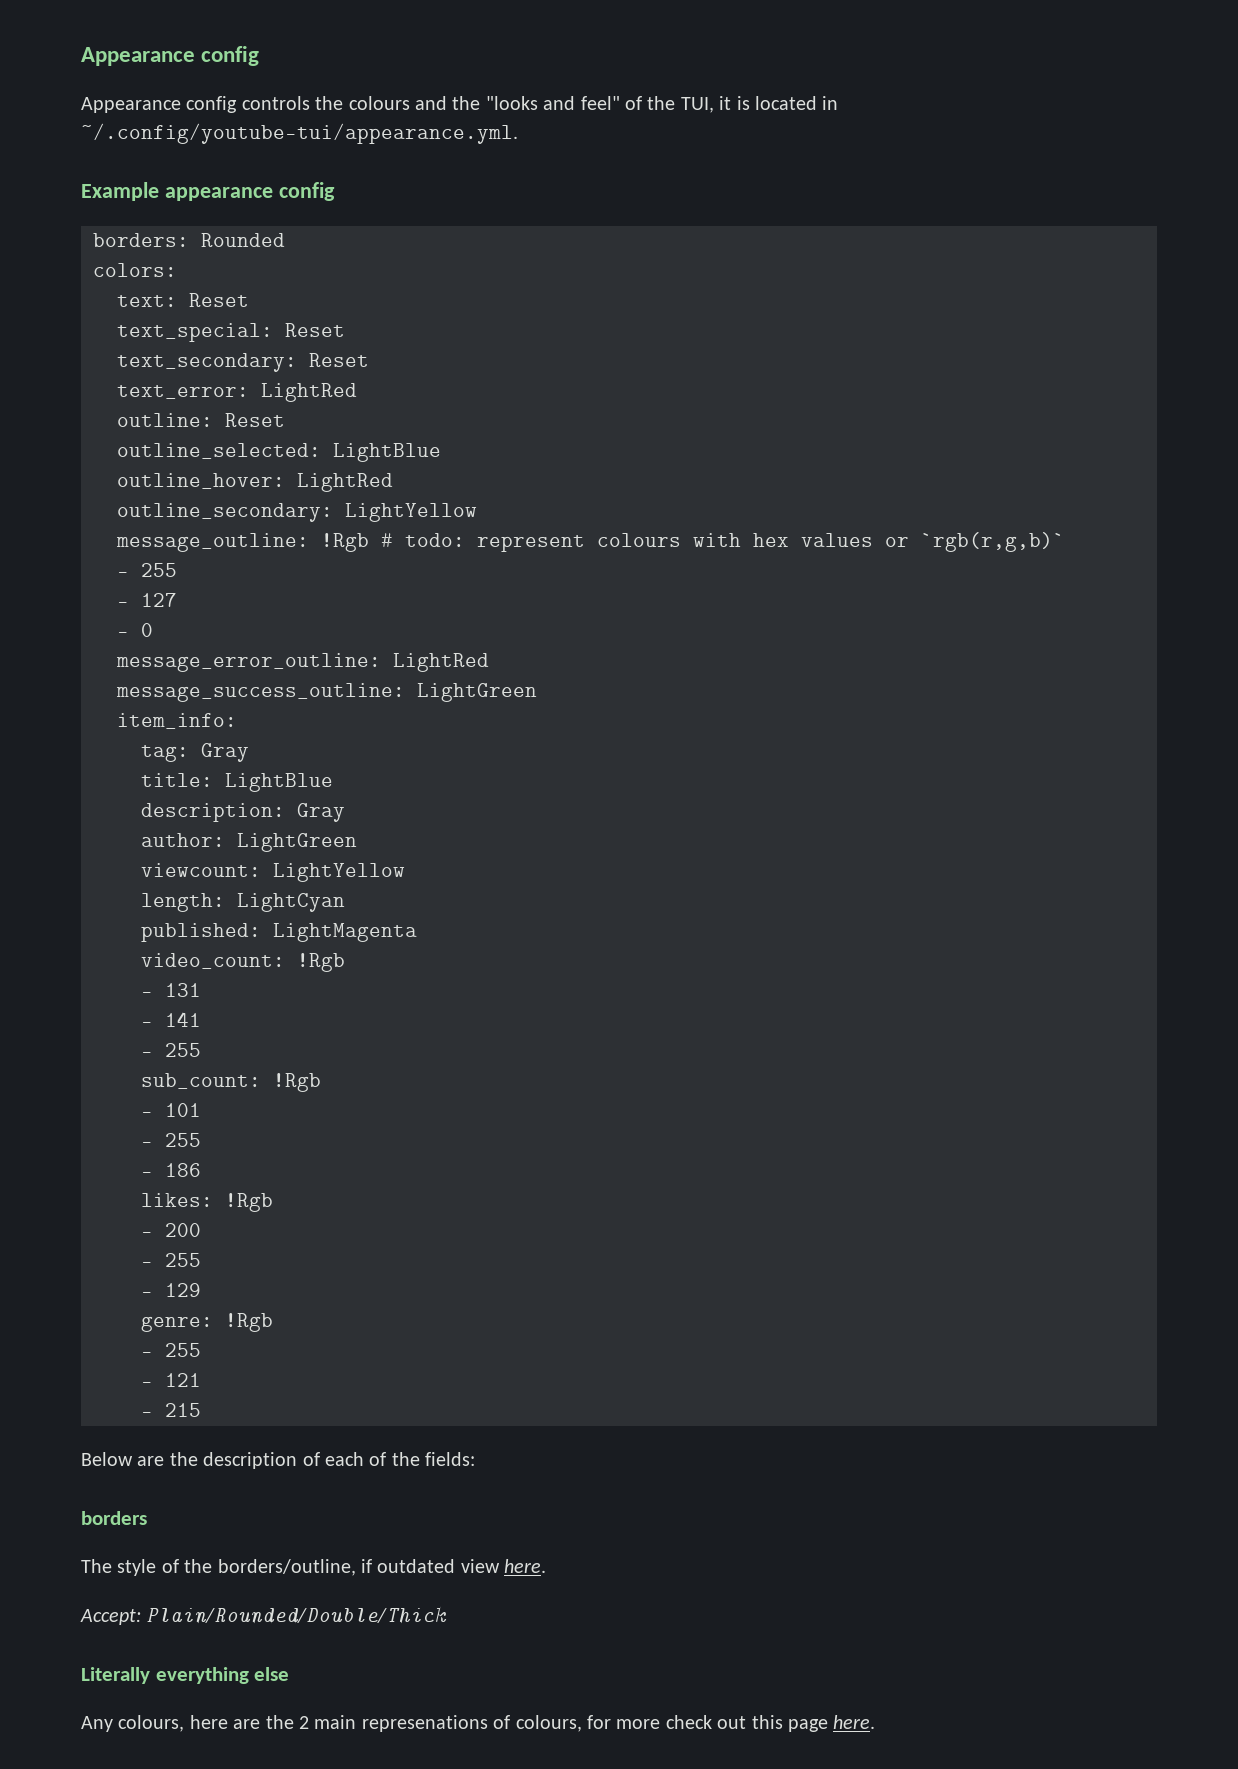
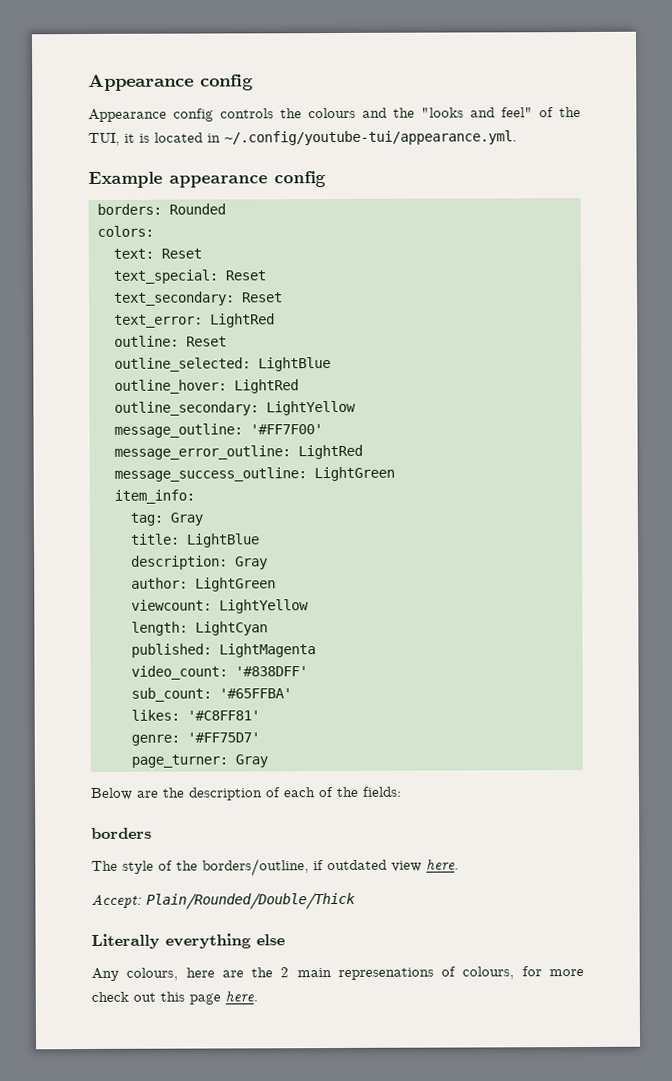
- message_outline: !Rgb # todo: represent colours with hex values or `rgb(r,g,b)`
- - 255
- - 127
- - 0
+ message_outline: '#FF7F00'
- video_count: !Rgb
- - 131
- - 141
- - 255
- sub_count: !Rgb
- - 101
- - 255
- - 186
- likes: !Rgb
- - 200
- - 255
- - 129
- genre: !Rgb
- - 255
- - 121
- - 215
+ video_count: '#838DFF'
+ sub_count: '#65FFBA'
+ likes: '#C8FF81'
+ genre: '#FF75D7'
+ page_turner: Gray

